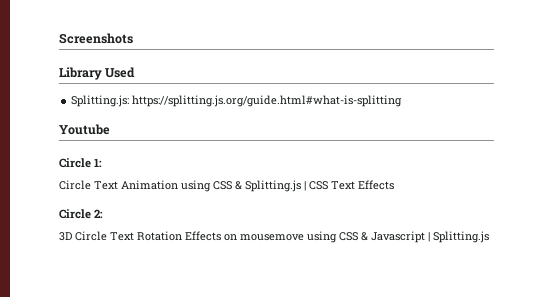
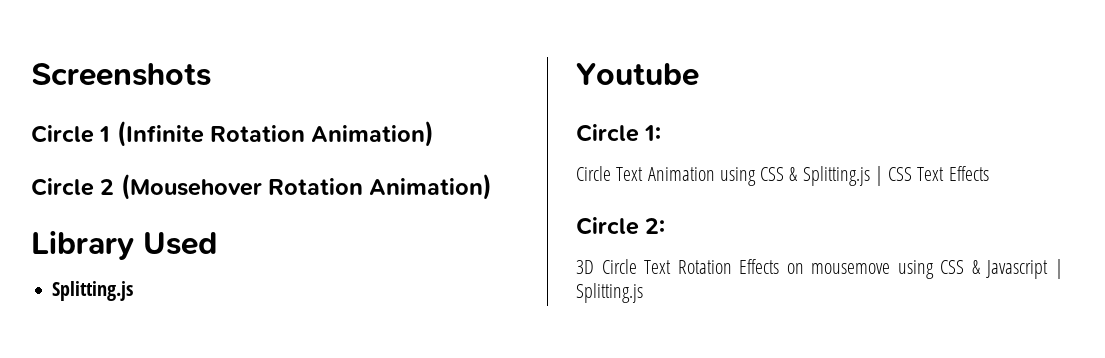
+ Circle 1 (Infinite Rotation Animation)
+ Circle 2 (Mousehover Rotation Animation)
  Library Used
- Splitting.js: https://splitting.js.org/guide.html#what-is-splitting
+ Splitting.js

